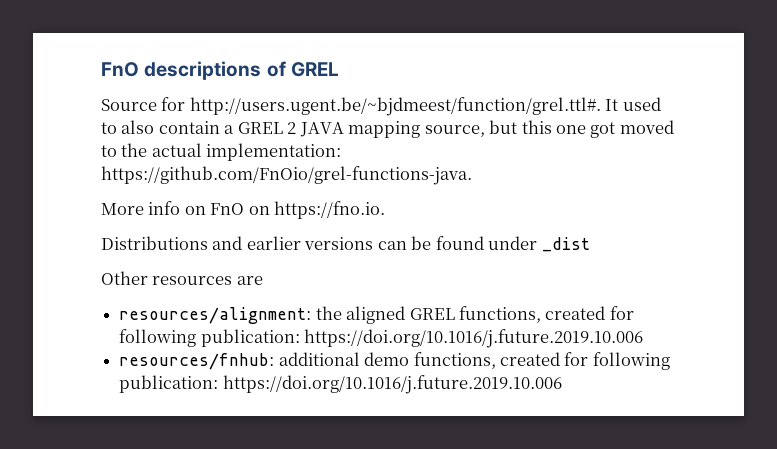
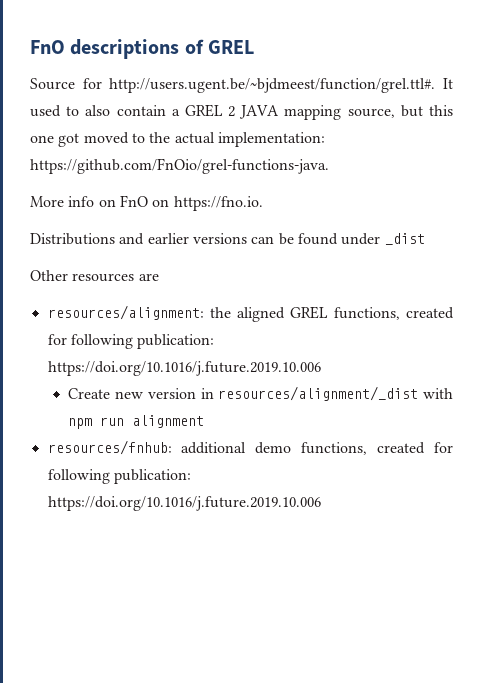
+ Create new version in resources/alignment/_dist with npm run alignment

